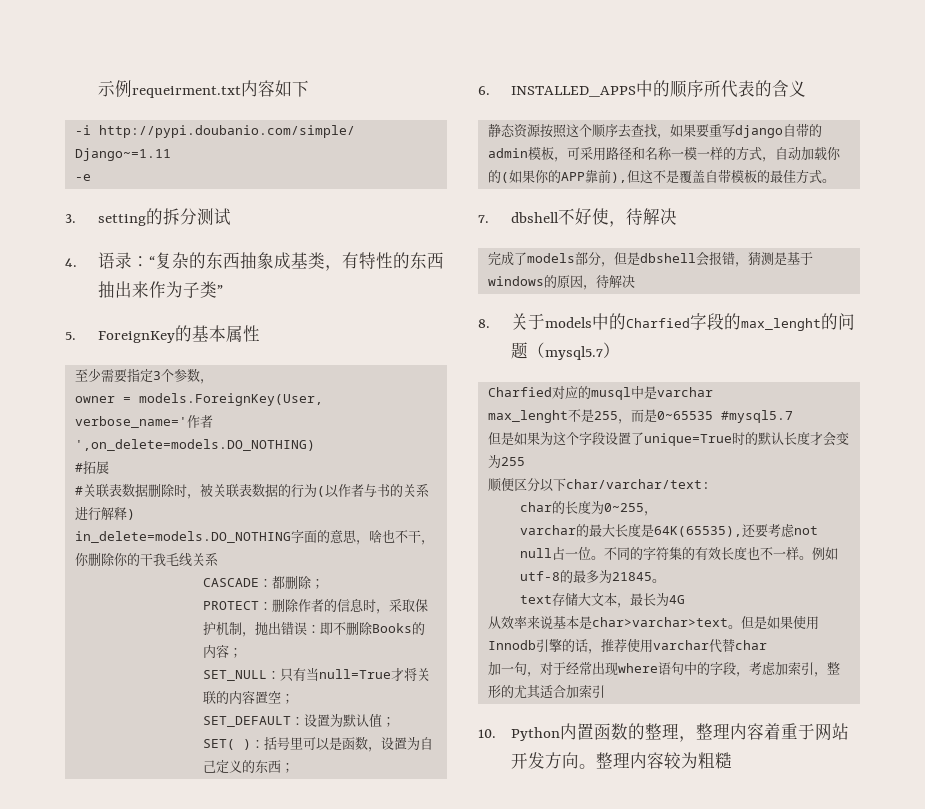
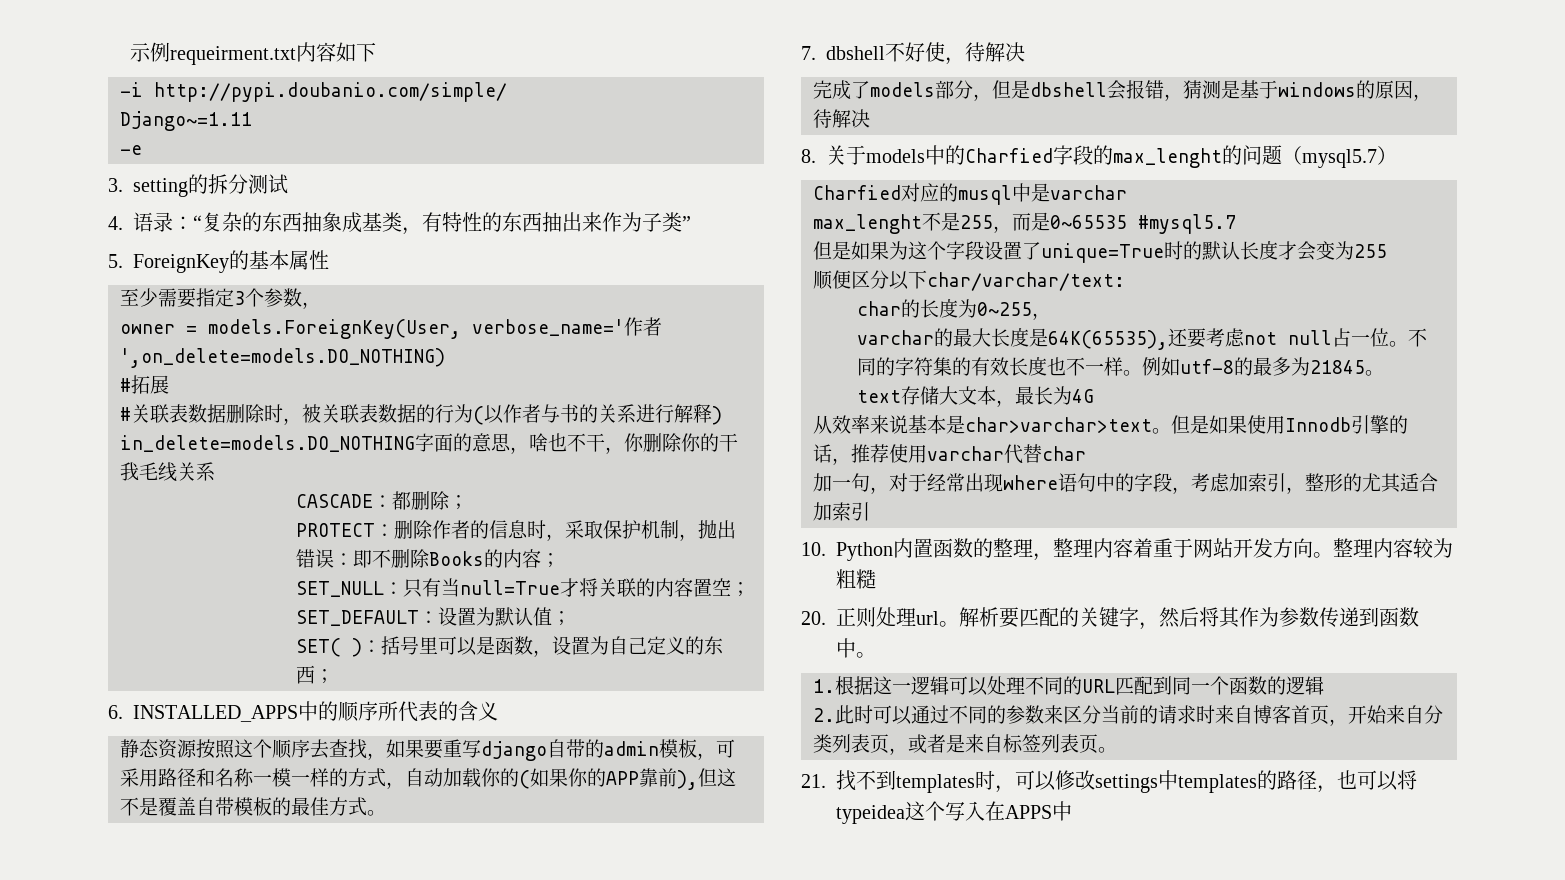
+ 20.正则处理url。解析要匹配的关键字，然后将其作为参数传递到函数中。
+ 1.根据这一逻辑可以处理不同的URL匹配到同一个函数的逻辑
+ 2.此时可以通过不同的参数来区分当前的请求时来自博客首页，开始来自分类列表页，或者是来自标签列表页。
+ 21.找不到templates时，可以修改settings中templates的路径，也可以将typeidea这个写入在APPS中

